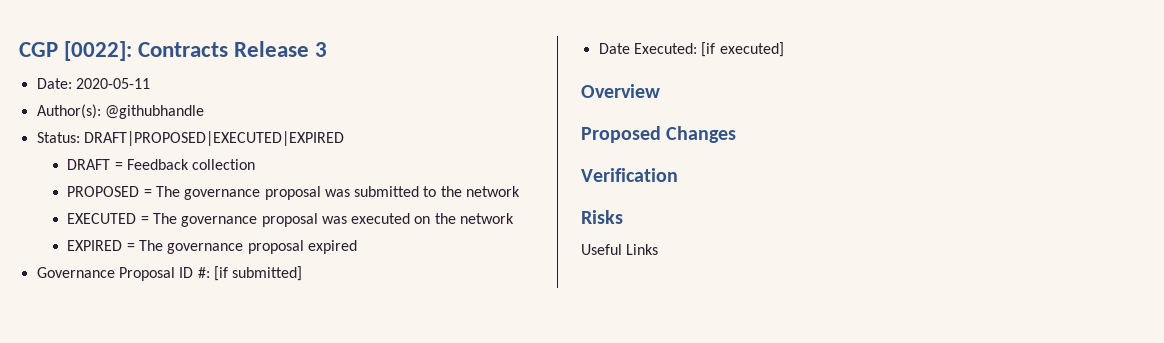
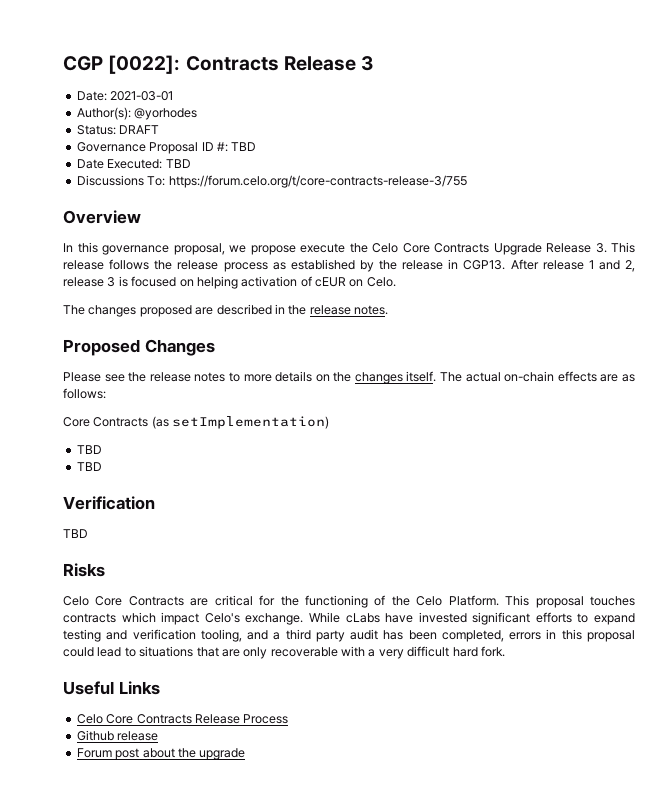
- Date: 2020-05-11
+ Date: 2021-03-01
- Author(s): @githubhandle
+ Author(s): @yorhodes
- Status: DRAFT|PROPOSED|EXECUTED|EXPIRED
- DRAFT = Feedback collection
- PROPOSED = The governance proposal was submitted to the network
- EXECUTED = The governance proposal was executed on the network
- EXPIRED = The governance proposal expired
+ Status: DRAFT
- Governance Proposal ID #: [if submitted]
+ Governance Proposal ID #: TBD
- Date Executed: [if executed]
+ Date Executed: TBD
+ Discussions To: https://forum.celo.org/t/core-contracts-release-3/755
  Overview
+ In this governance proposal, we propose execute the Celo Core Contracts Upgrade Release 3. This release follows the release process as established by the release in CGP13. After release 1 and 2, release 3 is focused on helping activation of cEUR on Celo.
+ The changes proposed are described in the release notes.
  Proposed Changes
+ Please see the release notes to more details on the changes itself. The actual on-chain effects are as follows:
+ Core Contracts (as setImplementation)
+ TBD
+ TBD
  Verification
+ TBD
+ Celo Core Contracts are critical for the functioning of the Celo Platform. This proposal touches contracts which impact Celo's exchange. While cLabs have invested significant efforts to expand testing and verification tooling, and a third party audit has been completed, errors in this proposal could lead to situations that are only recoverable with a very difficult hard fork.
  Useful Links
+ Celo Core Contracts Release Process
+ Github release
+ Forum post about the upgrade

